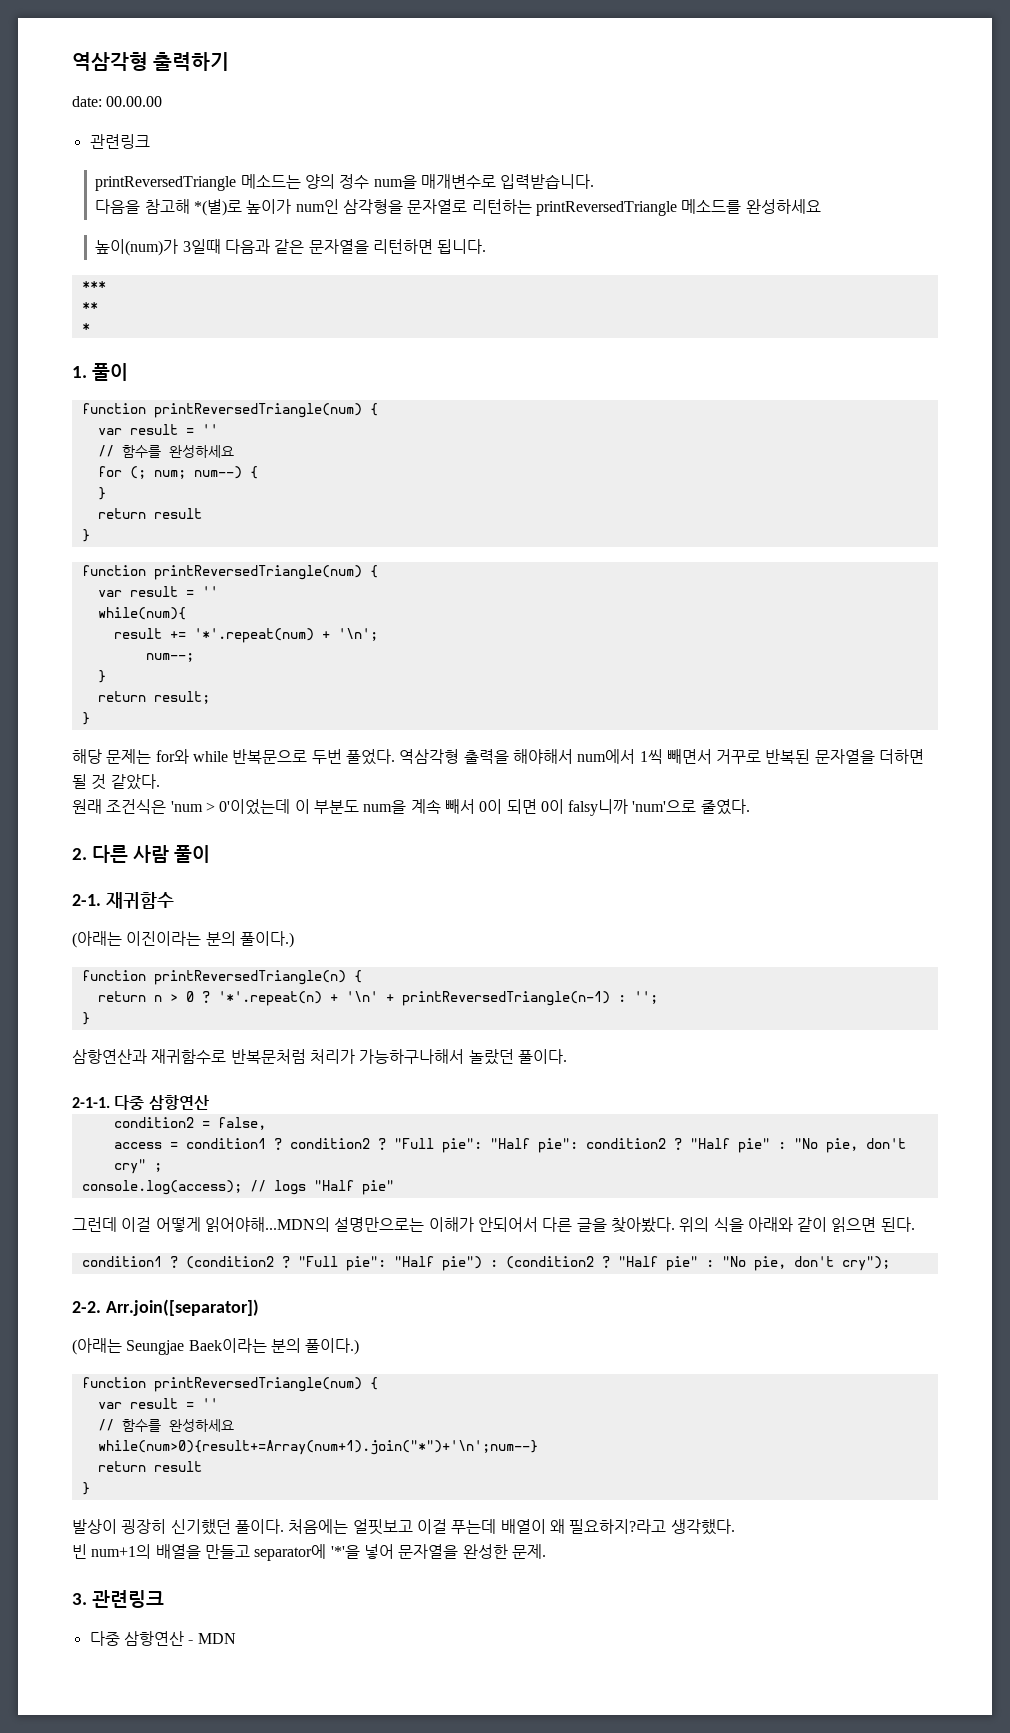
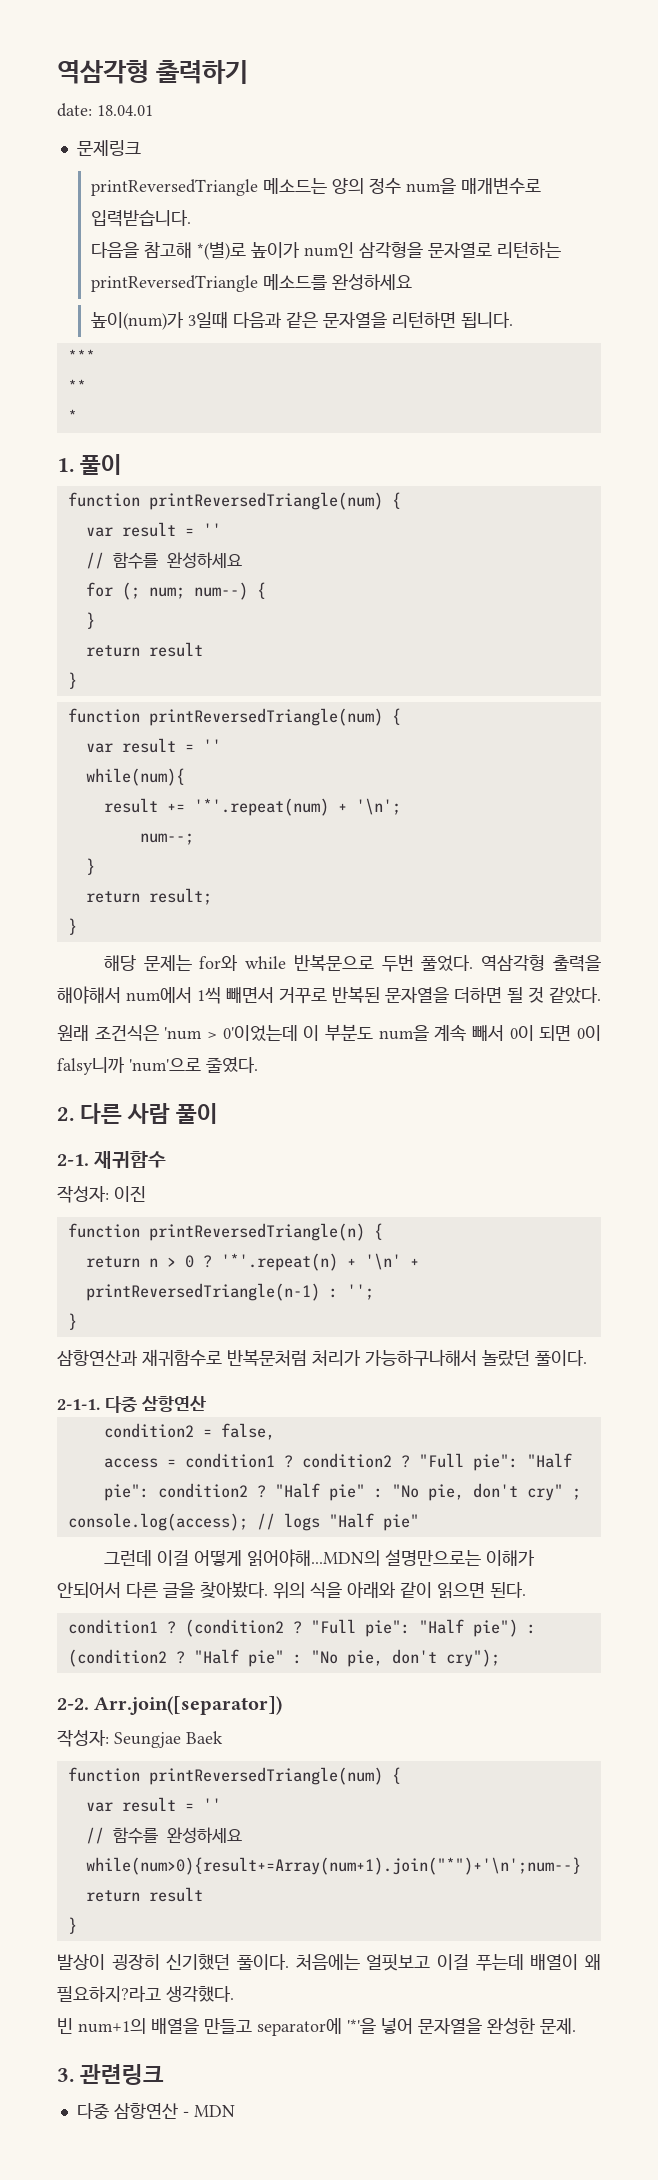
- date: 00.00.00
- 관련링크
+ date: 18.04.01
+ 문제링크
- (아래는 이진이라는 분의 풀이다.)
+ 작성자: 이진
- (아래는 Seungjae Baek이라는 분의 풀이다.)
+ 작성자: Seungjae Baek

